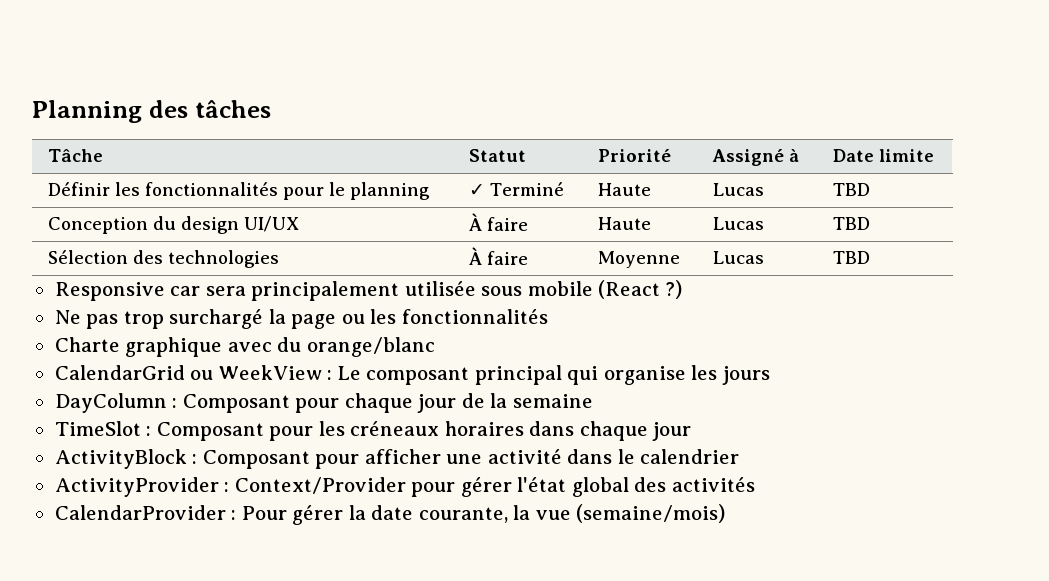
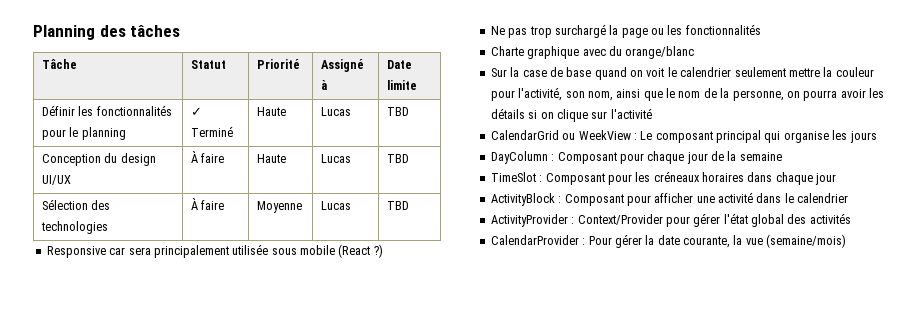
+ Sur la case de base quand on voit le calendrier seulement mettre la couleur pour l'activité, son nom, ainsi que le nom de la personne, on pourra avoir les détails si on clique sur l'activité

